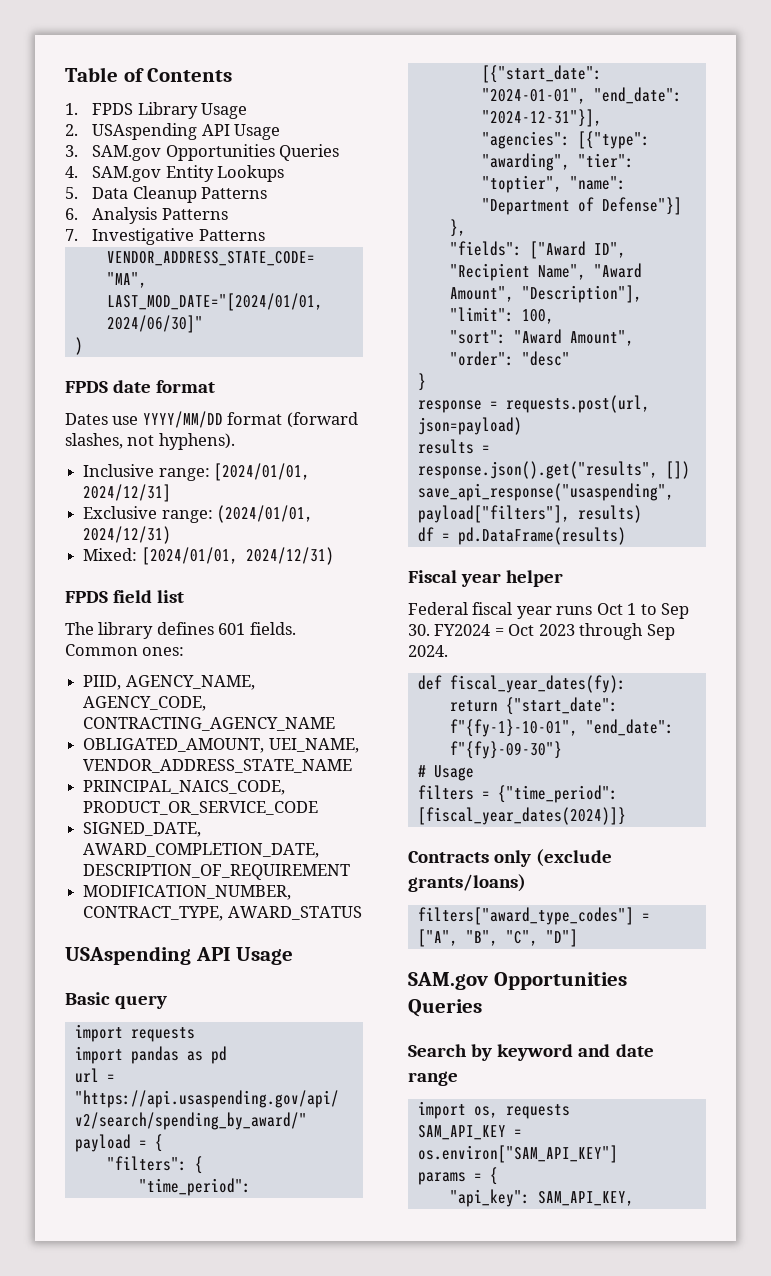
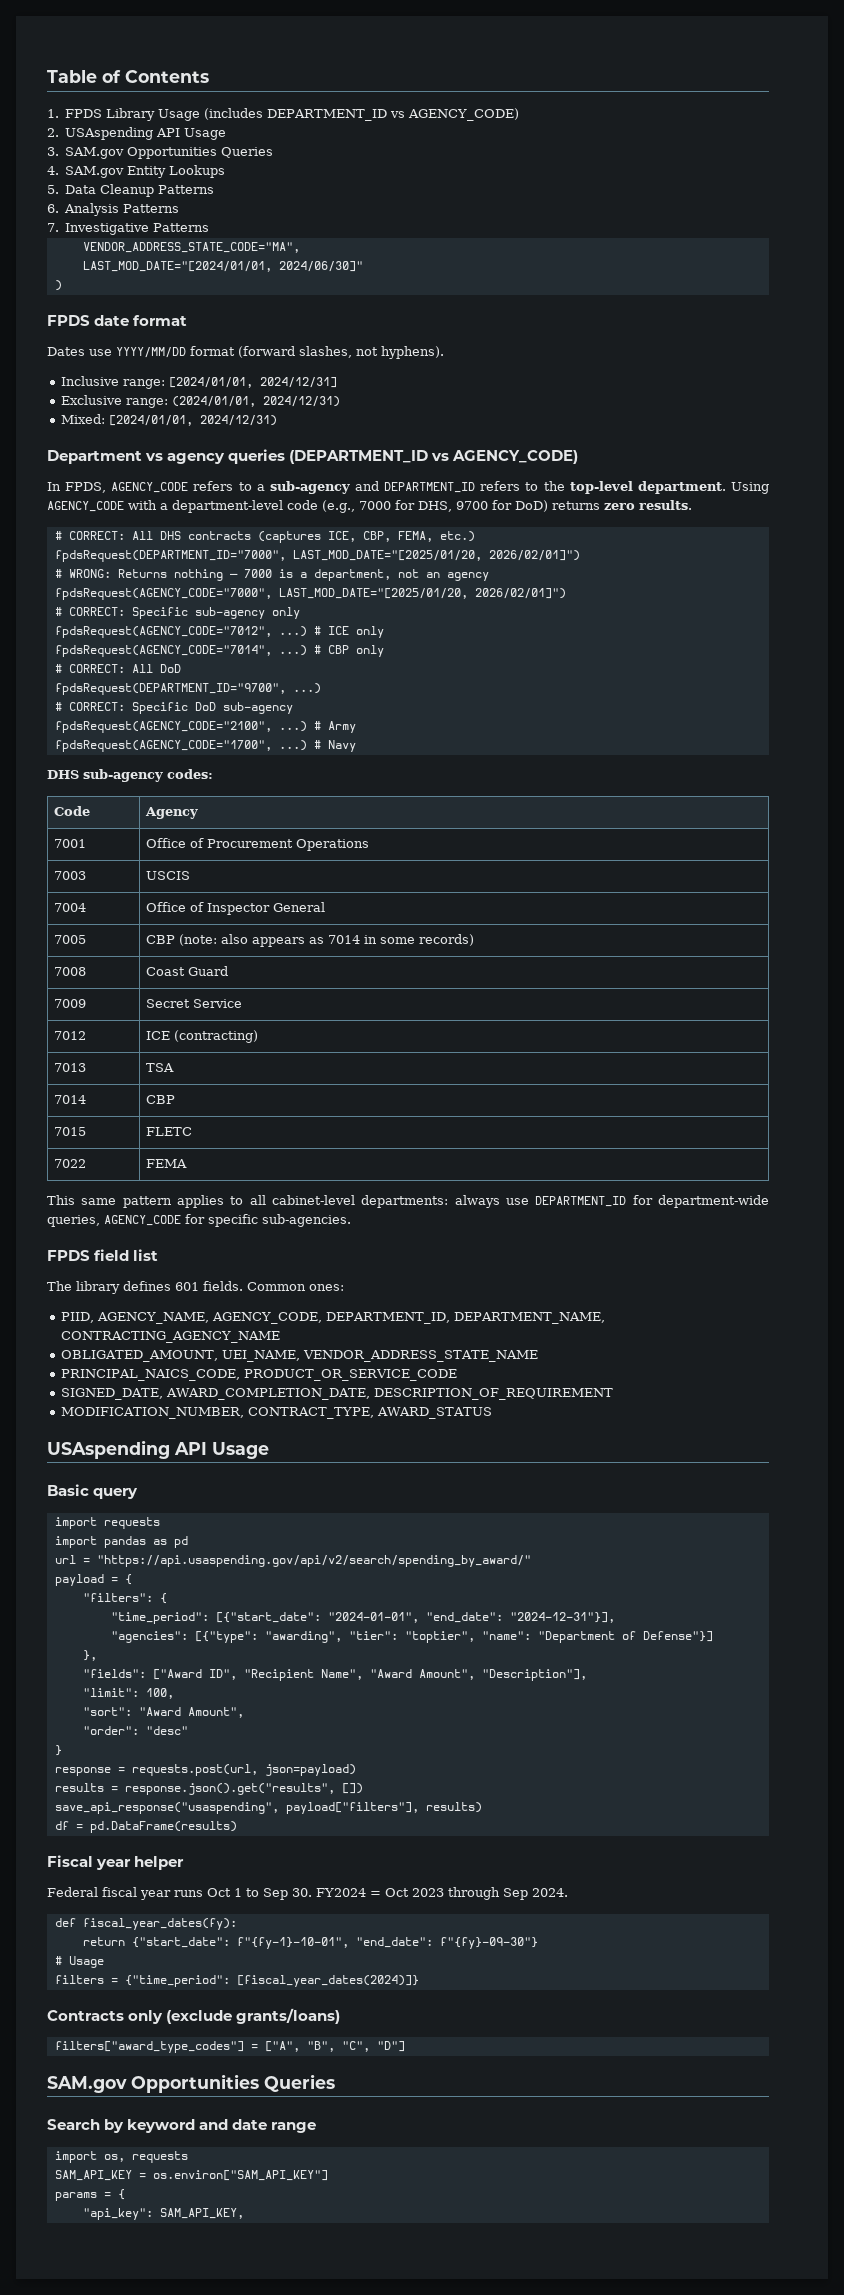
- 1. FPDS Library Usage
+ 1. FPDS Library Usage (includes DEPARTMENT_ID vs AGENCY_CODE)
+ Department vs agency queries (DEPARTMENT_ID vs AGENCY_CODE)
+ In FPDS, AGENCY_CODE refers to a sub-agency and DEPARTMENT_ID refers to the top-level department. Using AGENCY_CODE with a department-level code (e.g., 7000 for DHS, 9700 for DoD) returns zero results.
+ # CORRECT: All DHS contracts (captures ICE, CBP, FEMA, etc.)
+ fpdsRequest(DEPARTMENT_ID="7000", LAST_MOD_DATE="[2025/01/20, 2026/02/01]")
+ # WRONG: Returns nothing — 7000 is a department, not an agency
+ fpdsRequest(AGENCY_CODE="7000", LAST_MOD_DATE="[2025/01/20, 2026/02/01]")
+ # CORRECT: Specific sub-agency only
+ fpdsRequest(AGENCY_CODE="7012", ...) # ICE only
+ fpdsRequest(AGENCY_CODE="7014", ...) # CBP only
+ # CORRECT: All DoD
+ fpdsRequest(DEPARTMENT_ID="9700", ...)
+ # CORRECT: Specific DoD sub-agency
+ fpdsRequest(AGENCY_CODE="2100", ...) # Army
+ fpdsRequest(AGENCY_CODE="1700", ...) # Navy
+ DHS sub-agency codes:
+ Code | Agency
+ 7001 | Office of Procurement Operations
+ 7003 | USCIS
+ 7004 | Office of Inspector General
+ 7005 | CBP (note: also appears as 7014 in some records)
+ 7008 | Coast Guard
+ 7009 | Secret Service
+ 7012 | ICE (contracting)
+ 7013 | TSA
+ 7014 | CBP
+ 7015 | FLETC
+ 7022 | FEMA
+ This same pattern applies to all cabinet-level departments: always use DEPARTMENT_ID for department-wide queries, AGENCY_CODE for specific sub-agencies.
- PIID, AGENCY_NAME, AGENCY_CODE, CONTRACTING_AGENCY_NAME
+ PIID, AGENCY_NAME, AGENCY_CODE, DEPARTMENT_ID, DEPARTMENT_NAME, CONTRACTING_AGENCY_NAME

